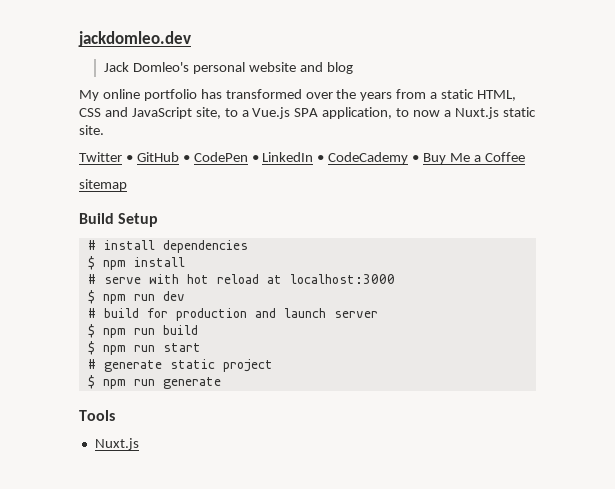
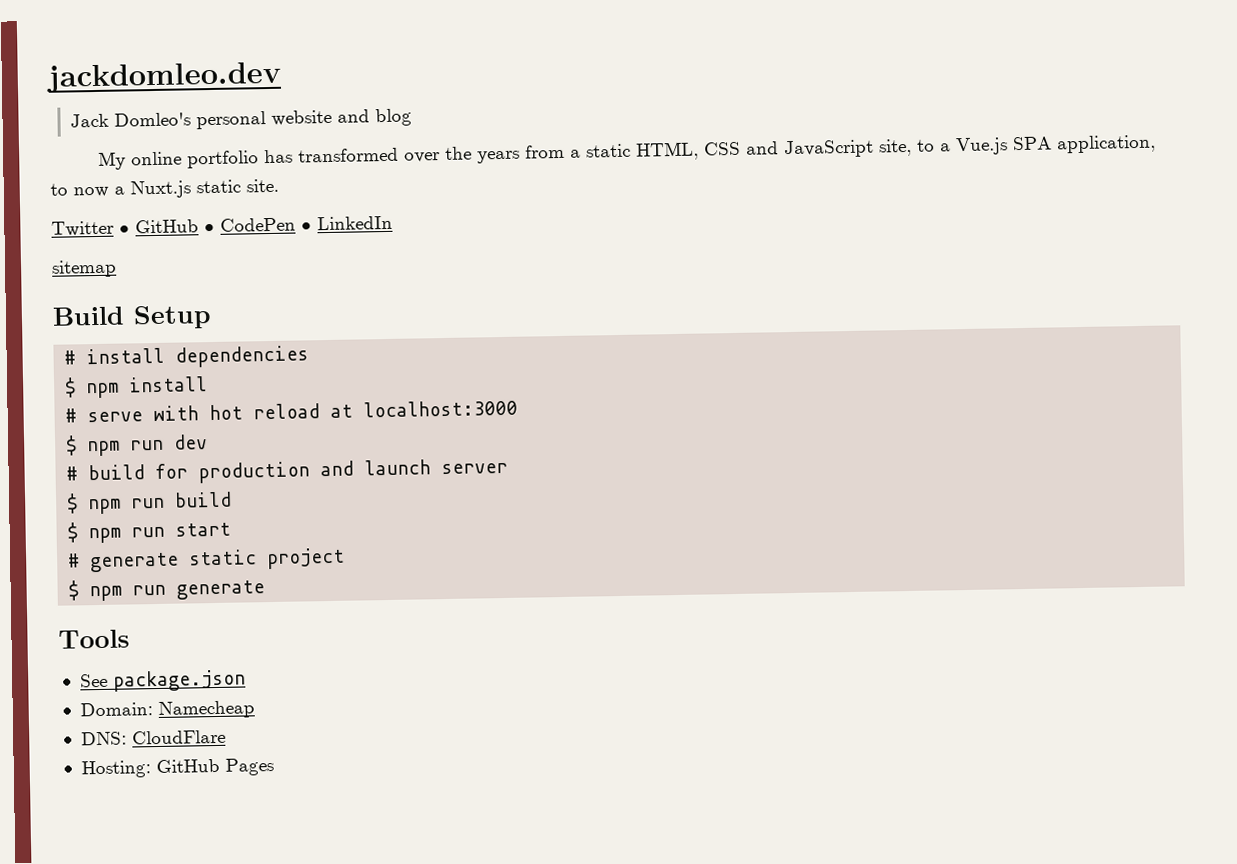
- Twitter • GitHub • CodePen • LinkedIn • CodeCademy • Buy Me a Coffee
+ Twitter • GitHub • CodePen • LinkedIn
  Tools
- Nuxt.js
+ See package.json
+ Domain: Namecheap
+ DNS: CloudFlare
+ Hosting: GitHub Pages

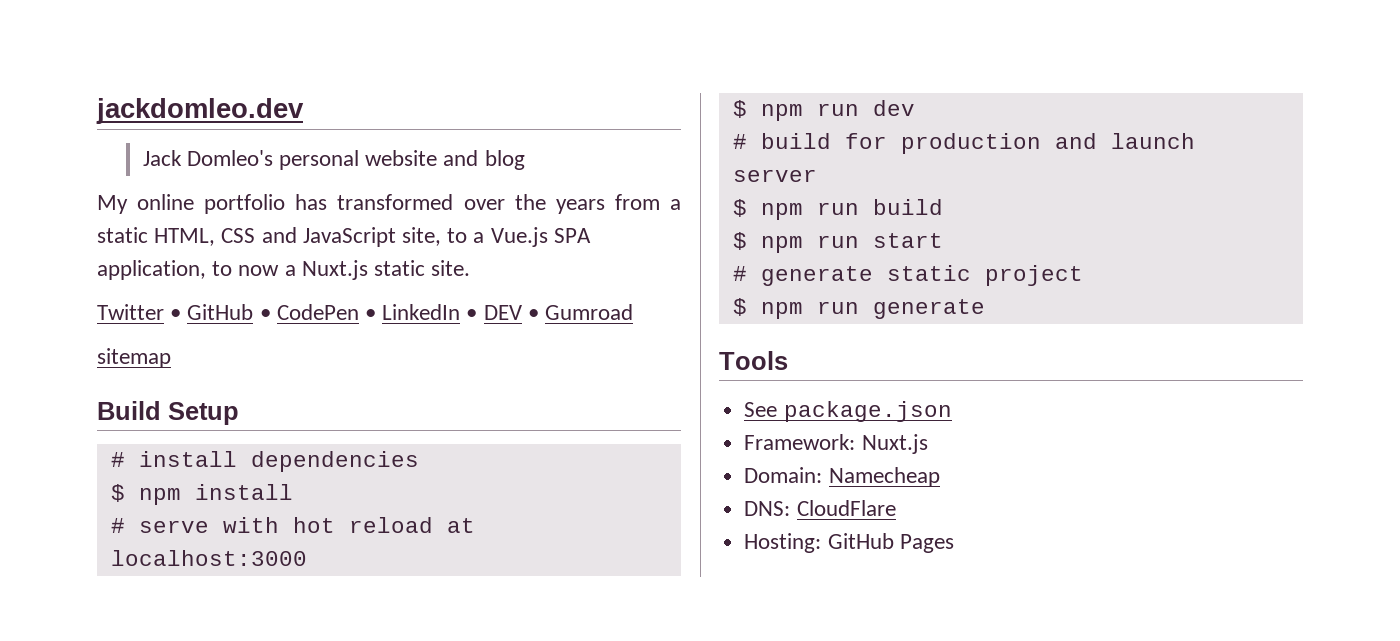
- Twitter • GitHub • CodePen • LinkedIn
+ Twitter • GitHub • CodePen • LinkedIn • DEV • Gumroad
+ Framework: Nuxt.js

